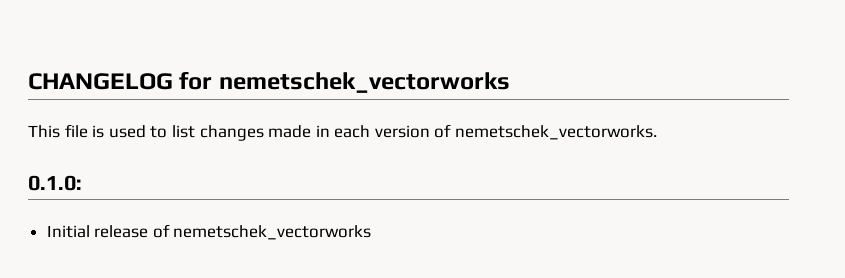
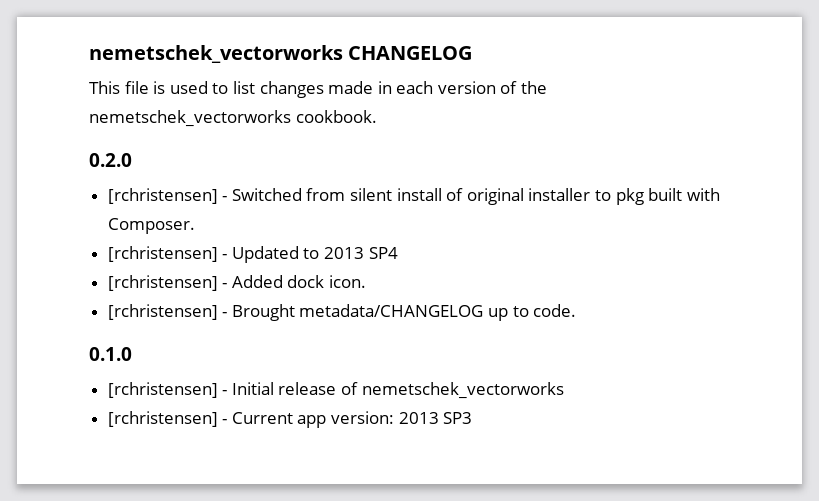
- CHANGELOG for nemetschek_vectorworks
+ nemetschek_vectorworks CHANGELOG
- This file is used to list changes made in each version of nemetschek_vectorworks.
- 0.1.0:
- Initial release of nemetschek_vectorworks
+ This file is used to list changes made in each version of the nemetschek_vectorworks cookbook.
+ 0.2.0
+ [rchristensen] - Switched from silent install of original installer to pkg built with Composer.
+ [rchristensen] - Updated to 2013 SP4
+ [rchristensen] - Added dock icon.
+ [rchristensen] - Brought metadata/CHANGELOG up to code.
+ 0.1.0
+ [rchristensen] - Initial release of nemetschek_vectorworks
+ [rchristensen] - Current app version: 2013 SP3

